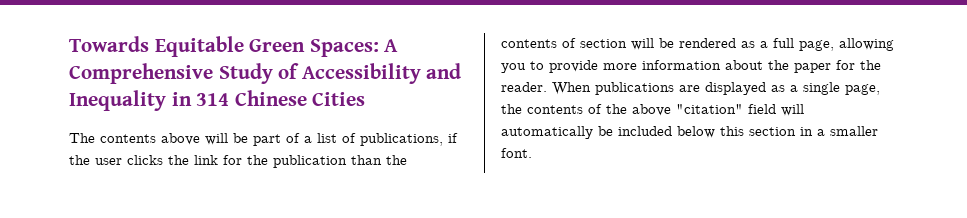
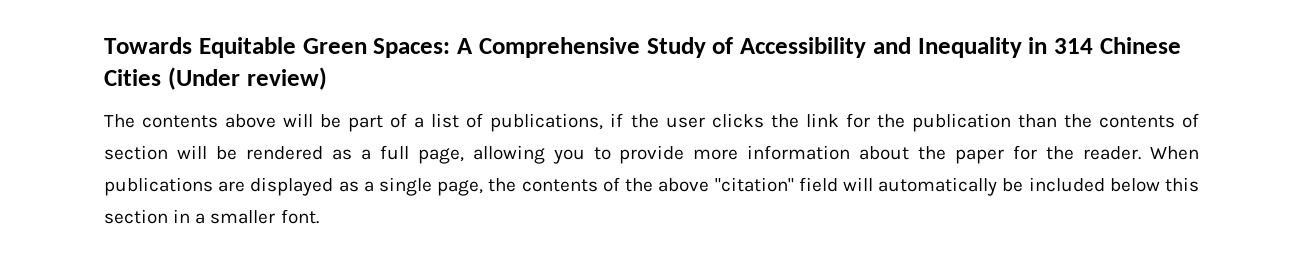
- Towards Equitable Green Spaces: A Comprehensive Study of Accessibility and Inequality in 314 Chinese Cities
+ Towards Equitable Green Spaces: A Comprehensive Study of Accessibility and Inequality in 314 Chinese Cities (Under review)

